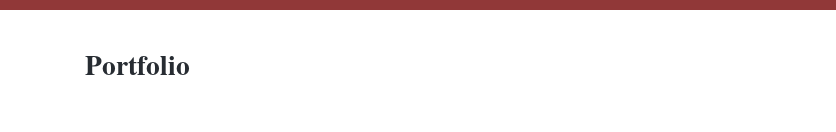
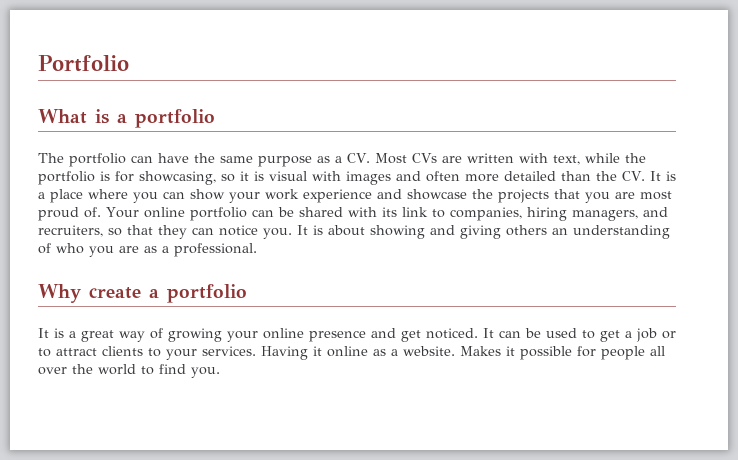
+ What is a portfolio
+ The portfolio can have the same purpose as a CV. Most CVs are written with text, while the portfolio is for showcasing, so it is visual with images and often more detailed than the CV. It is a place where you can show your work experience and showcase the projects that you are most proud of. Your online portfolio can be shared with its link to companies, hiring managers, and recruiters, so that they can notice you. It is about showing and giving others an understanding of who you are as a professional.
+ Why create a portfolio
+ It is a great way of growing your online presence and get noticed. It can be used to get a job or to attract clients to your services. Having it online as a website. Makes it possible for people all over the world to find you.

